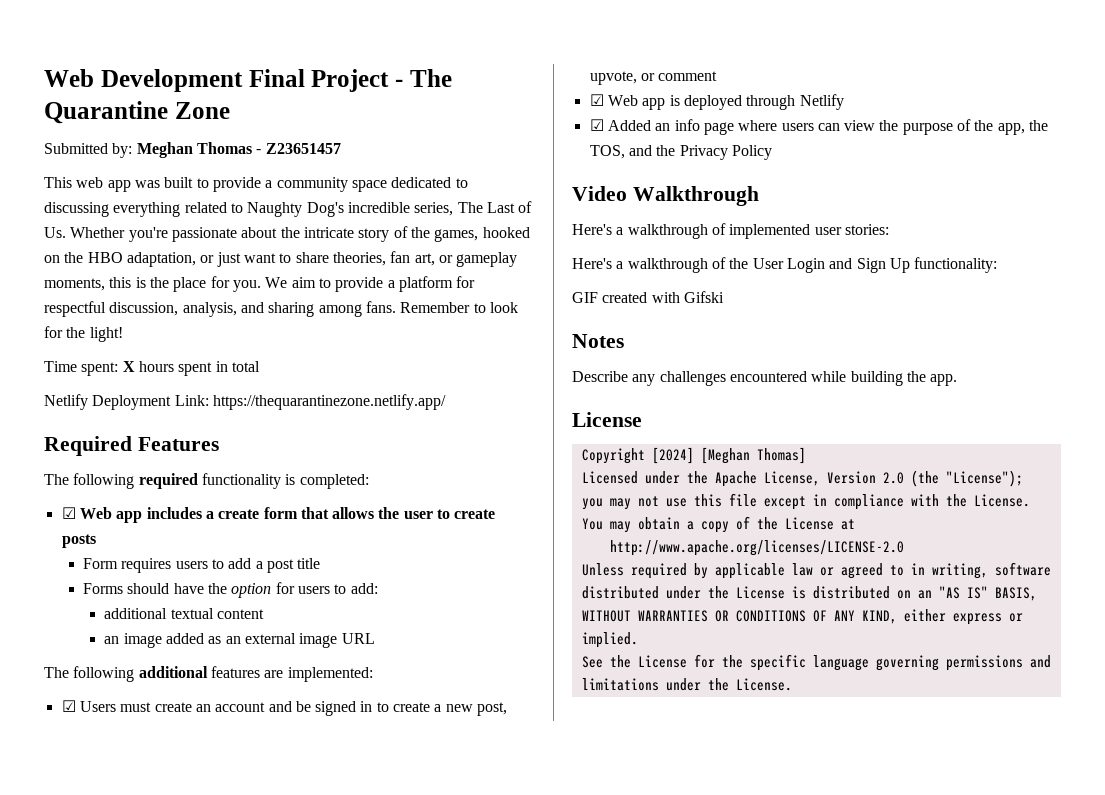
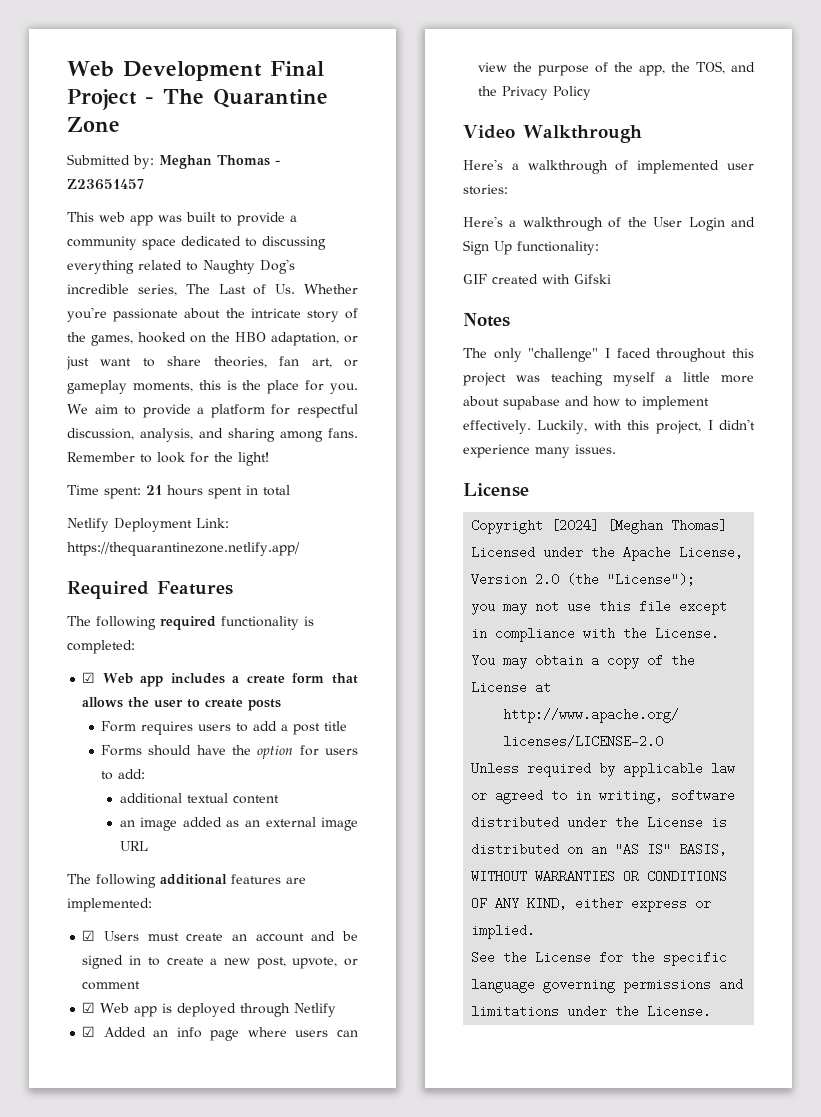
- Time spent: X hours spent in total
+ Time spent: 21 hours spent in total
- Describe any challenges encountered while building the app.
+ The only "challenge" I faced throughout this project was teaching myself a little more about supabase and how to implement effectively. Luckily, with this project, I didn't experience many issues.

